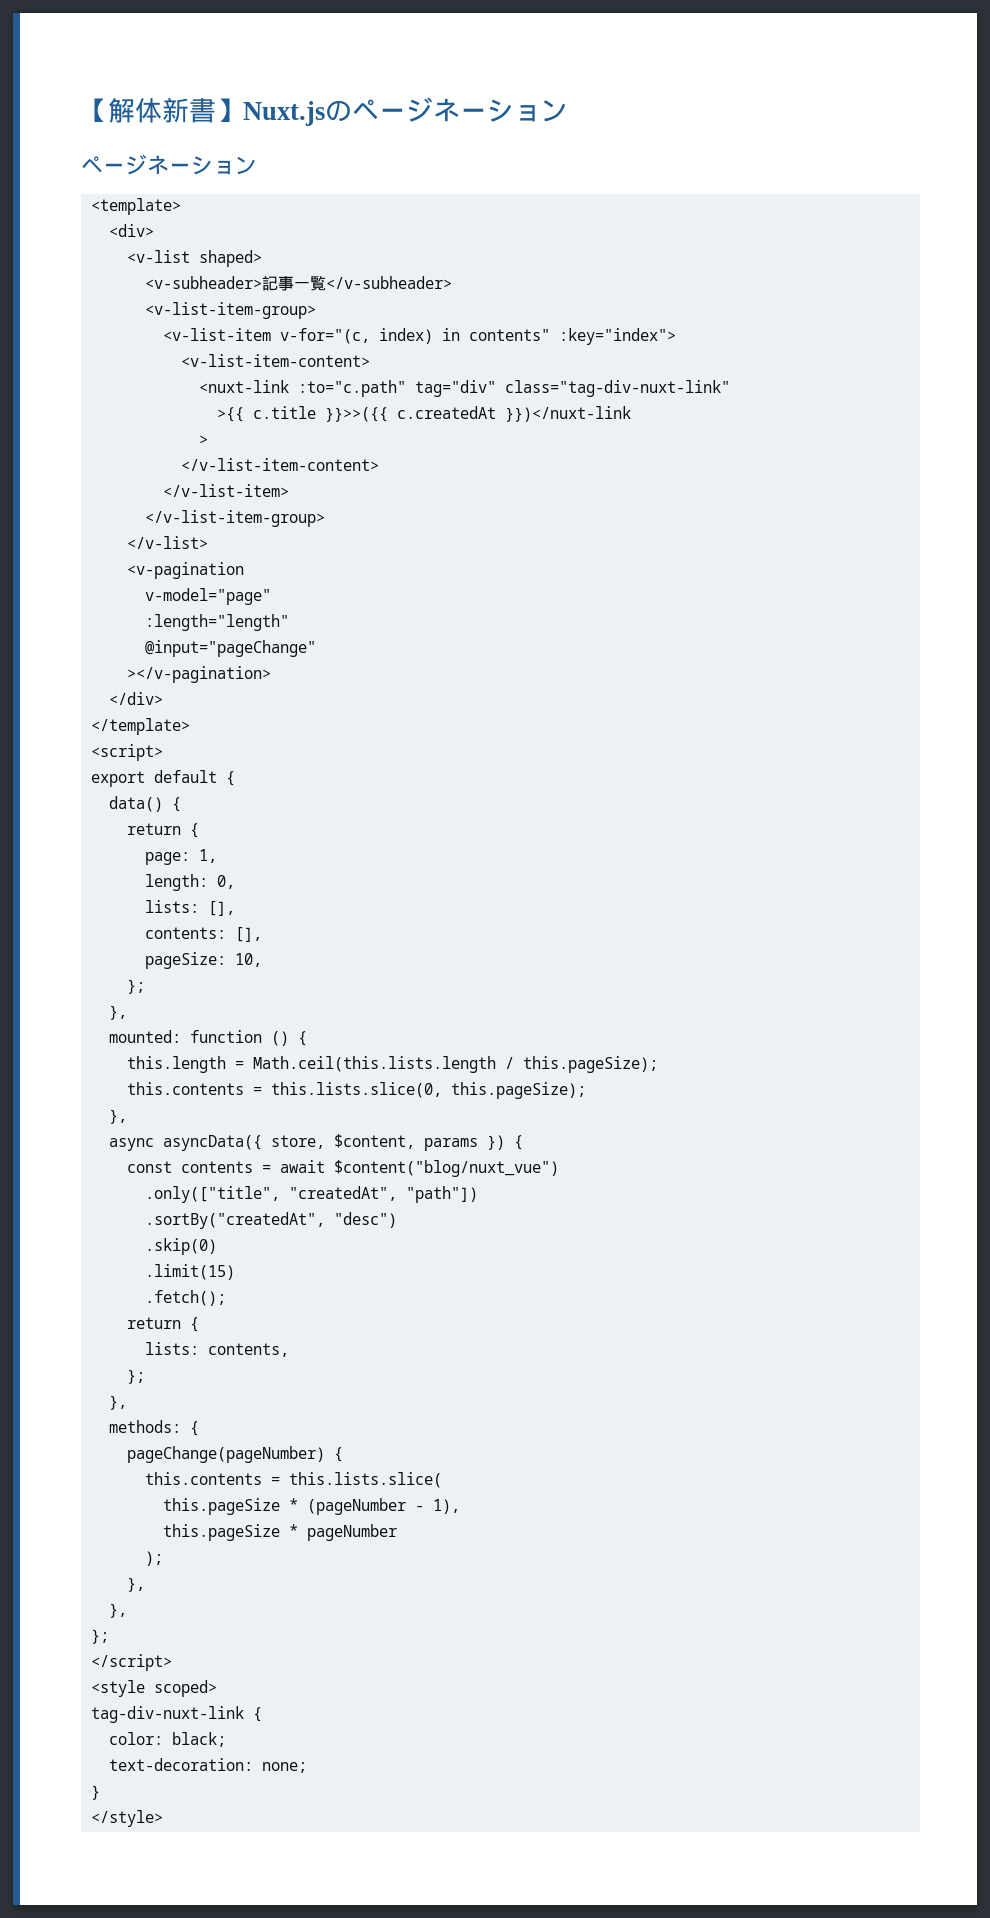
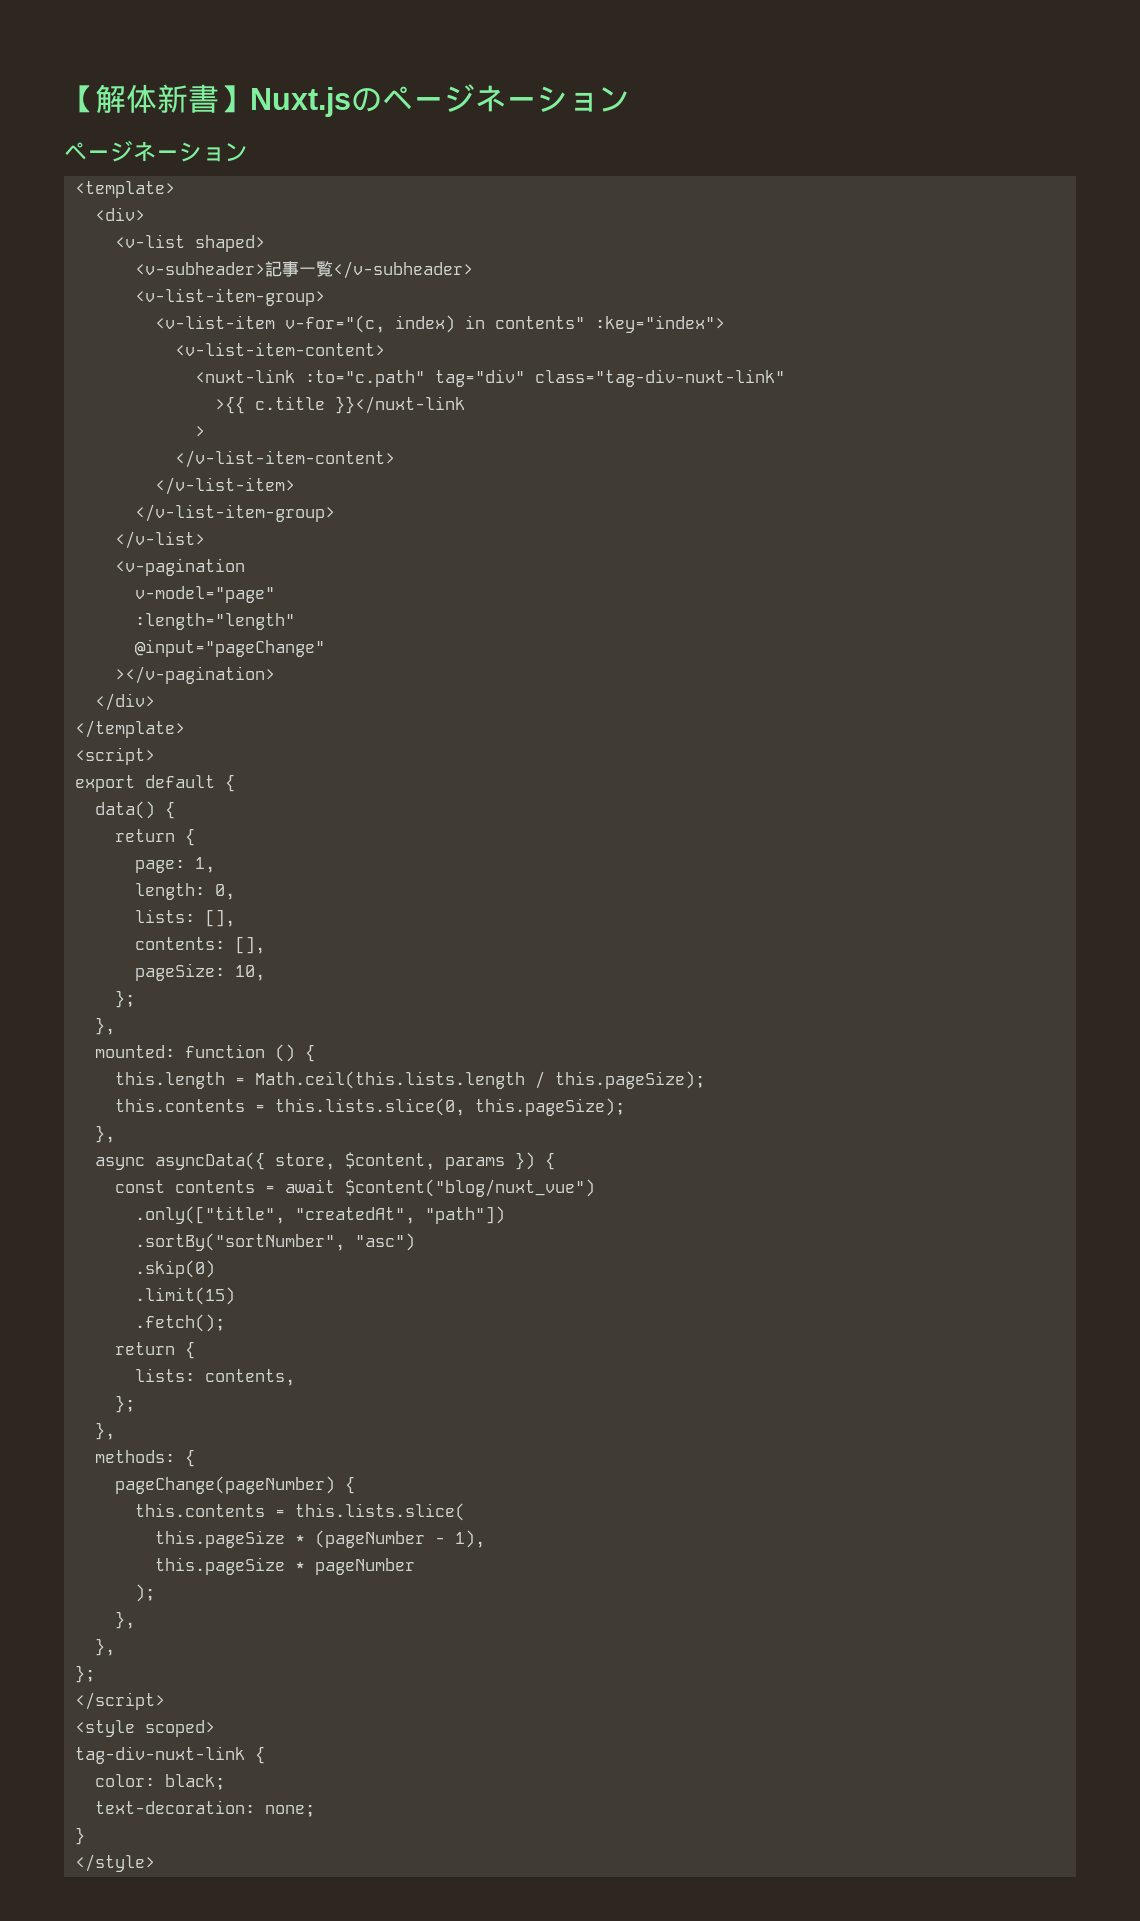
- >{{ c.title }}>>({{ c.createdAt }})</nuxt-link
+ >{{ c.title }}</nuxt-link
- .sortBy("createdAt", "desc")
+ .sortBy("sortNumber", "asc")

